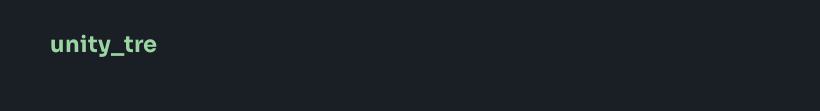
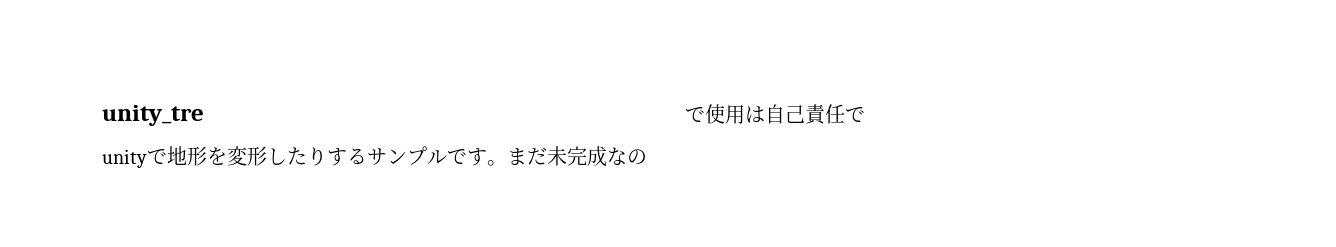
+ unityで地形を変形したりするサンプルです。まだ未完成なので使用は自己責任で

